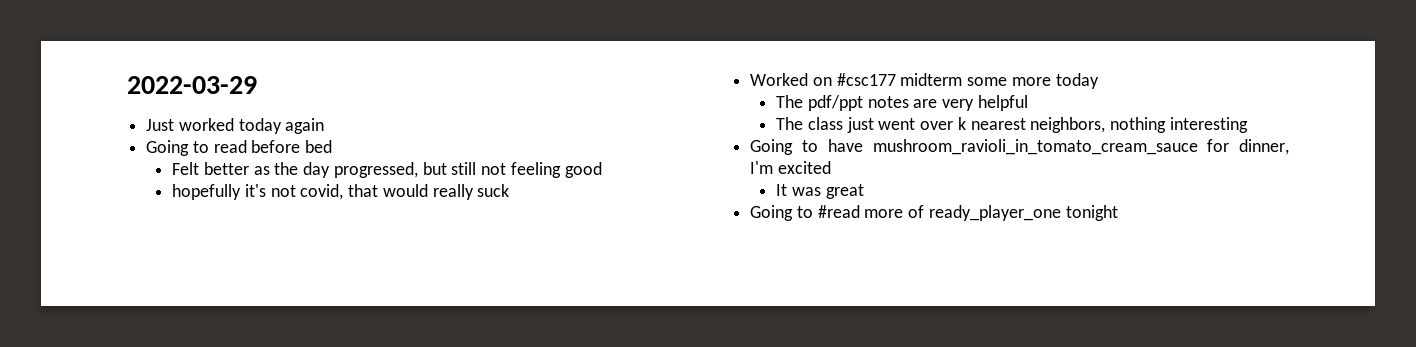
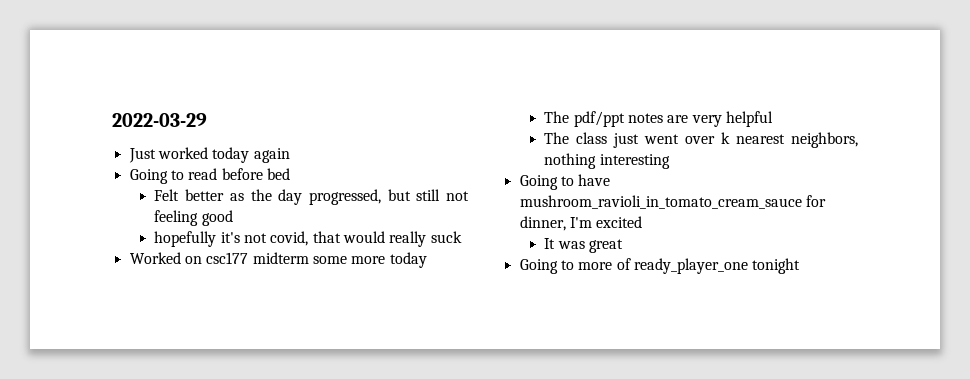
- Worked on #csc177 midterm some more today
+ Worked on csc177 midterm some more today
- Going to #read more of ready_player_one tonight
+ Going to more of ready_player_one tonight

